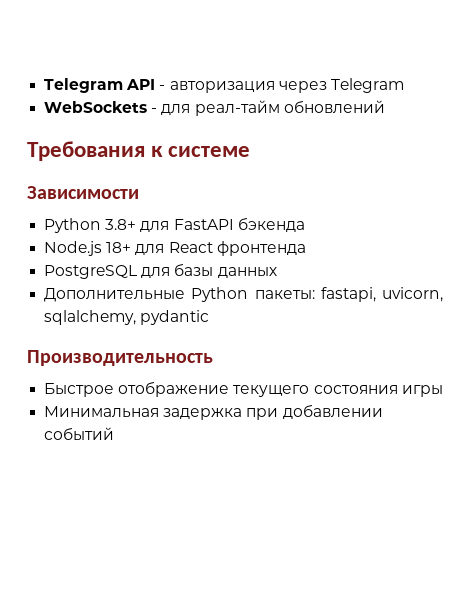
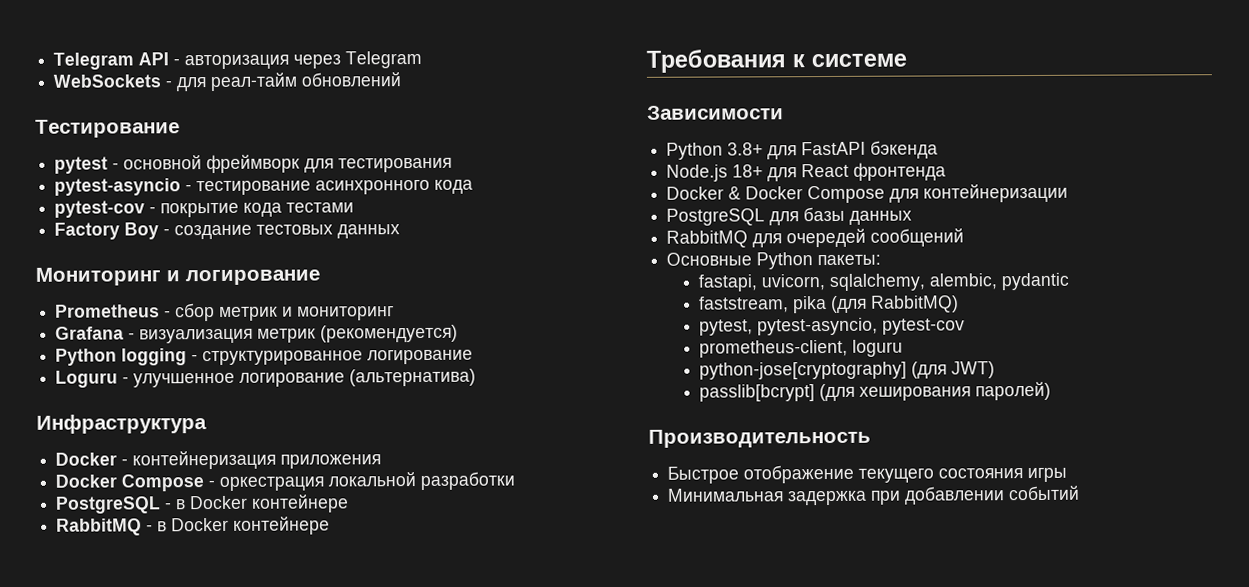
+ Тестирование
+ pytest - основной фреймворк для тестирования
+ pytest-asyncio - тестирование асинхронного кода
+ pytest-cov - покрытие кода тестами
+ Factory Boy - создание тестовых данных
+ Мониторинг и логирование
+ Prometheus - сбор метрик и мониторинг
+ Grafana - визуализация метрик (рекомендуется)
+ Python logging - структурированное логирование
+ Loguru - улучшенное логирование (альтернатива)
+ Инфраструктура
+ Docker - контейнеризация приложения
+ Docker Compose - оркестрация локальной разработки
+ PostgreSQL - в Docker контейнере
+ RabbitMQ - в Docker контейнере
+ Docker & Docker Compose для контейнеризации
- Дополнительные Python пакеты: fastapi, uvicorn, sqlalchemy, pydantic
+ RabbitMQ для очередей сообщений
+ Основные Python пакеты:
+ fastapi, uvicorn, sqlalchemy, alembic, pydantic
+ faststream, pika (для RabbitMQ)
+ pytest, pytest-asyncio, pytest-cov
+ prometheus-client, loguru
+ python-jose[cryptography] (для JWT)
+ passlib[bcrypt] (для хеширования паролей)

